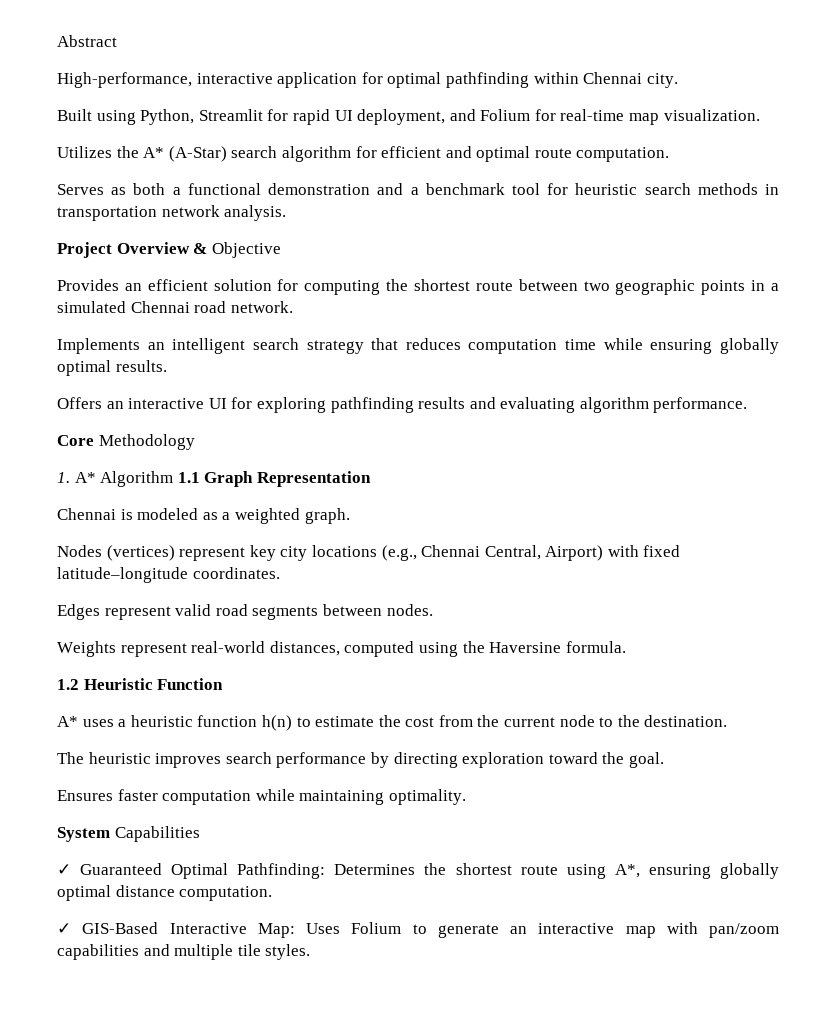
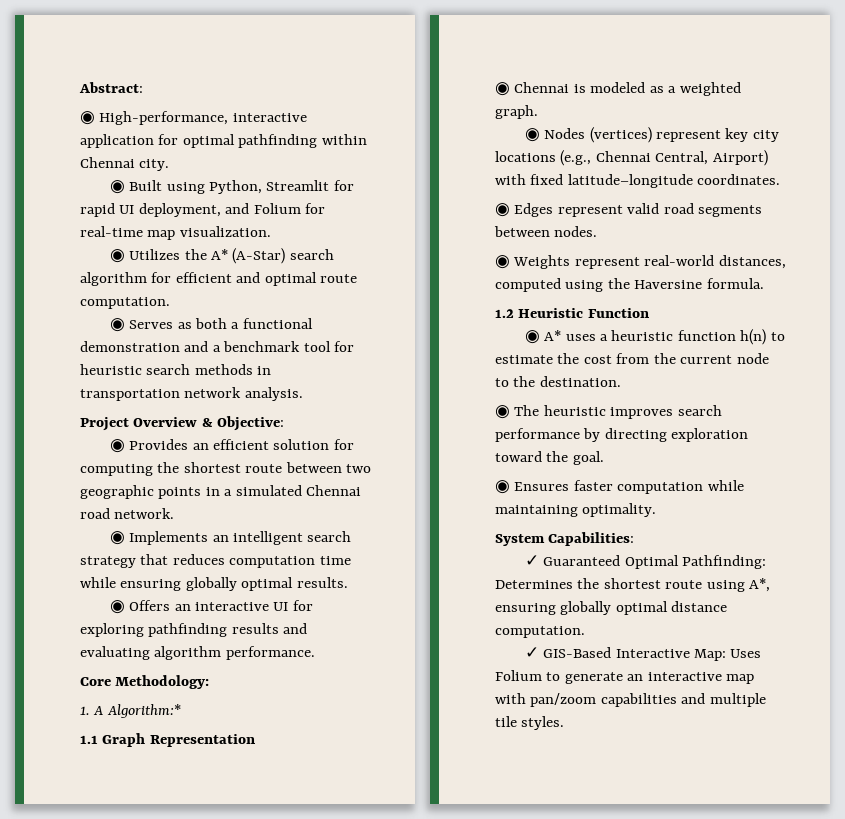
- Abstract
- High-performance, interactive application for optimal pathfinding within Chennai city.
+ Abstract:
+ ◉ High-performance, interactive application for optimal pathfinding within Chennai city.
- Built using Python, Streamlit for rapid UI deployment, and Folium for real-time map visualization.
+ ◉ Built using Python, Streamlit for rapid UI deployment, and Folium for real-time map visualization.
- Utilizes the A* (A-Star) search algorithm for efficient and optimal route computation.
+ ◉ Utilizes the A* (A-Star) search algorithm for efficient and optimal route computation.
- Serves as both a functional demonstration and a benchmark tool for heuristic search methods in transportation network analysis.
+ ◉ Serves as both a functional demonstration and a benchmark tool for heuristic search methods in transportation network analysis.
- Project Overview & Objective
- Provides an efficient solution for computing the shortest route between two geographic points in a simulated Chennai road network.
+ Project Overview & Objective:
+ ◉ Provides an efficient solution for computing the shortest route between two geographic points in a simulated Chennai road network.
- Implements an intelligent search strategy that reduces computation time while ensuring globally optimal results.
+ ◉ Implements an intelligent search strategy that reduces computation time while ensuring globally optimal results.
- Offers an interactive UI for exploring pathfinding results and evaluating algorithm performance.
+ ◉ Offers an interactive UI for exploring pathfinding results and evaluating algorithm performance.
- Core Methodology
+ Core Methodology:
- 1. A* Algorithm 1.1 Graph Representation
+ 1. A Algorithm:*
+ 1.1 Graph Representation
- Chennai is modeled as a weighted graph.
+ ◉ Chennai is modeled as a weighted graph.
- Nodes (vertices) represent key city locations (e.g., Chennai Central, Airport) with fixed latitude–longitude coordinates.
+ ◉ Nodes (vertices) represent key city locations (e.g., Chennai Central, Airport) with fixed latitude–longitude coordinates.
- Edges represent valid road segments between nodes.
+ ◉ Edges represent valid road segments between nodes.
- Weights represent real-world distances, computed using the Haversine formula.
+ ◉ Weights represent real-world distances, computed using the Haversine formula.
- A* uses a heuristic function h(n) to estimate the cost from the current node to the destination.
+ ◉ A* uses a heuristic function h(n) to estimate the cost from the current node to the destination.
- The heuristic improves search performance by directing exploration toward the goal.
+ ◉ The heuristic improves search performance by directing exploration toward the goal.
- Ensures faster computation while maintaining optimality.
+ ◉ Ensures faster computation while maintaining optimality.
- System Capabilities
+ System Capabilities:

